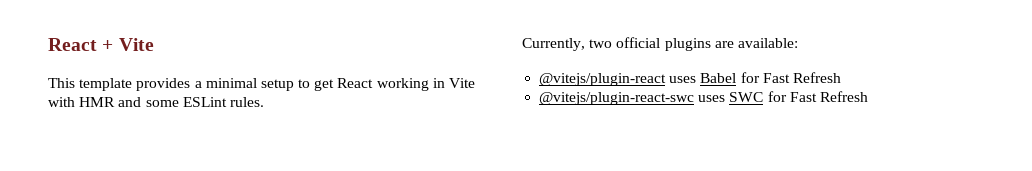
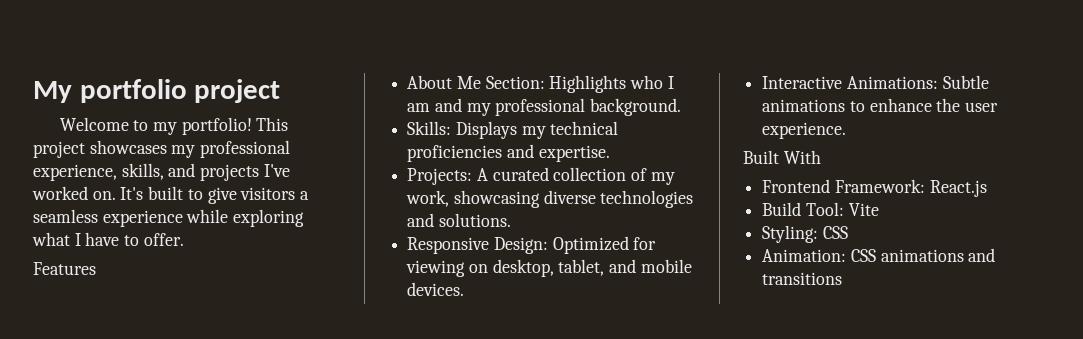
- React + Vite
- This template provides a minimal setup to get React working in Vite with HMR and some ESLint rules.
- Currently, two official plugins are available:
- @vitejs/plugin-react uses Babel for Fast Refresh
- @vitejs/plugin-react-swc uses SWC for Fast Refresh
+ My portfolio project
+ Welcome to my portfolio! This project showcases my professional experience, skills, and projects I've worked on. It's built to give visitors a seamless experience while exploring what I have to offer.
+ Features
+ About Me Section: Highlights who I am and my professional background.
+ Skills: Displays my technical proficiencies and expertise.
+ Projects: A curated collection of my work, showcasing diverse technologies and solutions.
+ Responsive Design: Optimized for viewing on desktop, tablet, and mobile devices.
+ Interactive Animations: Subtle animations to enhance the user experience.
+ Built With
+ Frontend Framework: React.js
+ Build Tool: Vite
+ Styling: CSS
+ Animation: CSS animations and transitions

